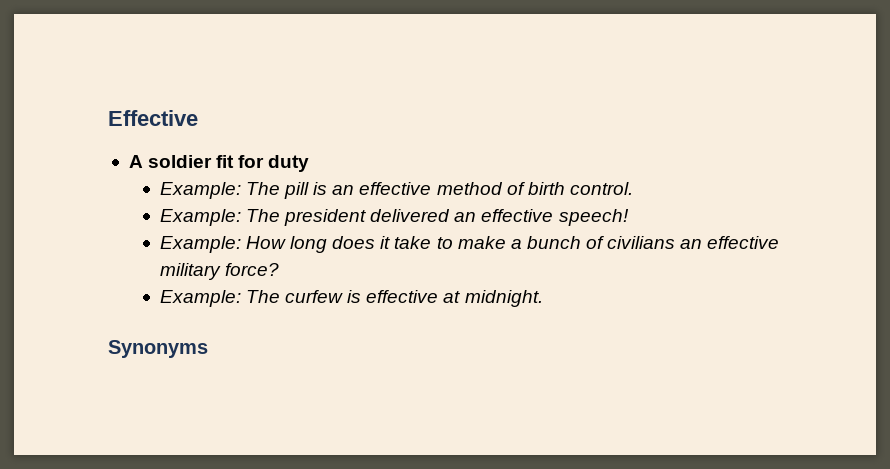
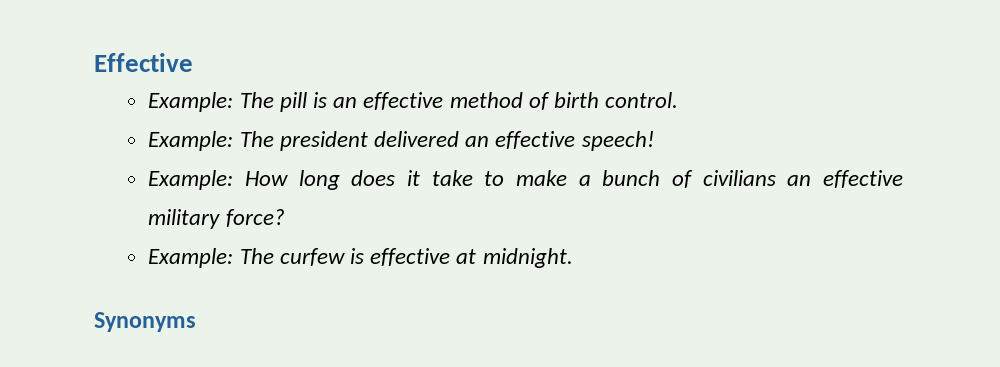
- A soldier fit for duty

